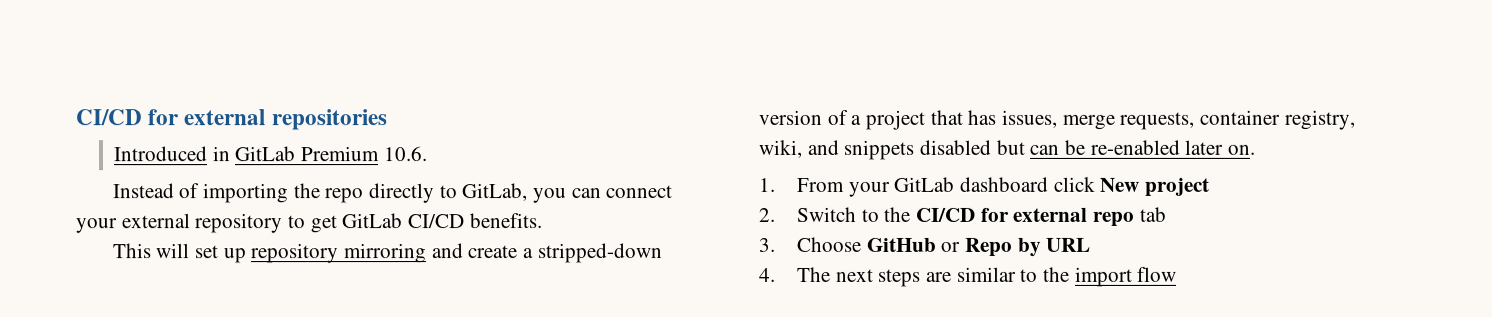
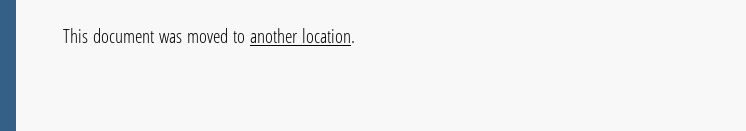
- CI/CD for external repositories
- Introduced in GitLab Premium 10.6.
- Instead of importing the repo directly to GitLab, you can connect your external repository to get GitLab CI/CD benefits.
- This will set up repository mirroring and create a stripped-down version of a project that has issues, merge requests, container registry, wiki, and snippets disabled but can be re-enabled later on.
- 1. From your GitLab dashboard click New project
- 2. Switch to the CI/CD for external repo tab
- 3. Choose GitHub or Repo by URL
- 4. The next steps are similar to the import flow
+ This document was moved to another location.

